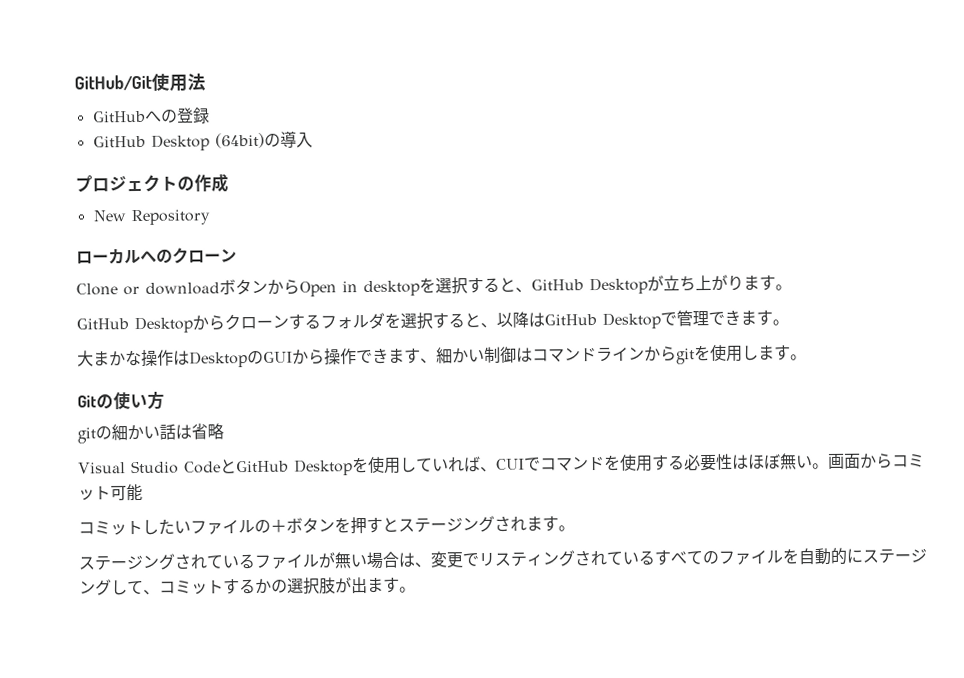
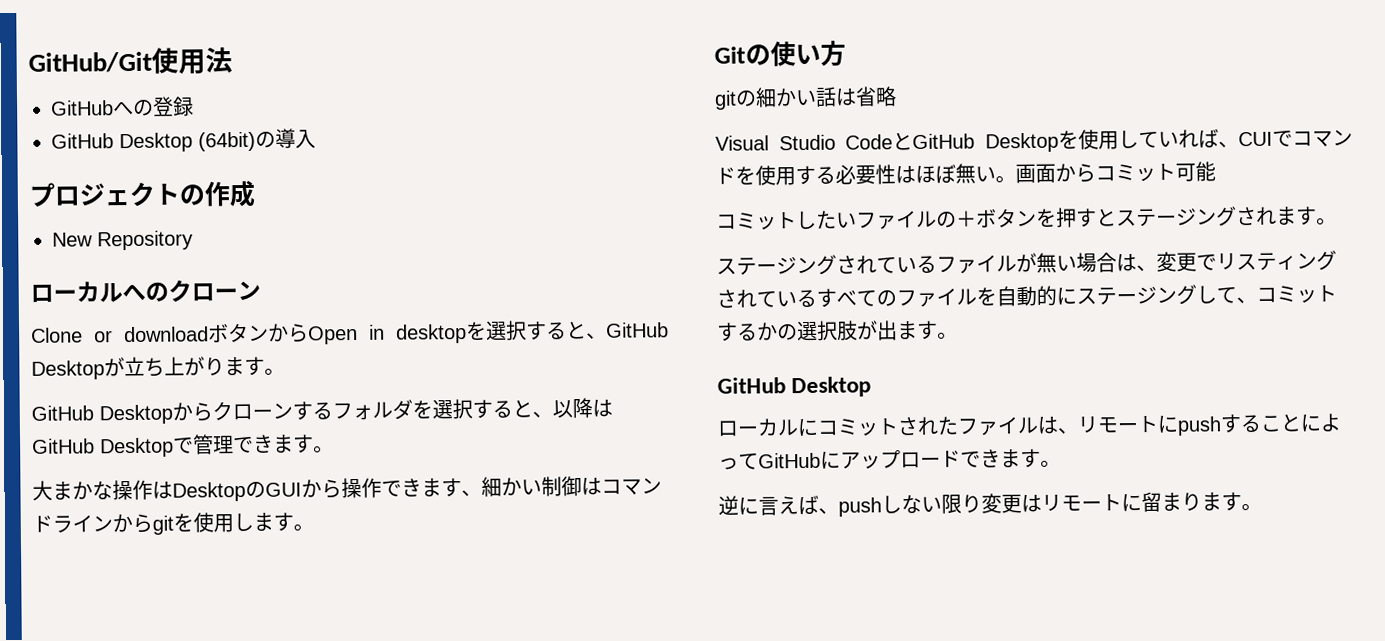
  ステージングされているファイルが無い場合は、変更でリスティングされているすべてのファイルを自動的にステージングして、コミットするかの選択肢が出ます。
+ GitHub Desktop
+ ローカルにコミットされたファイルは、リモートにpushすることによってGitHubにアップロードできます。
+ 逆に言えば、pushしない限り変更はリモートに留まります。

